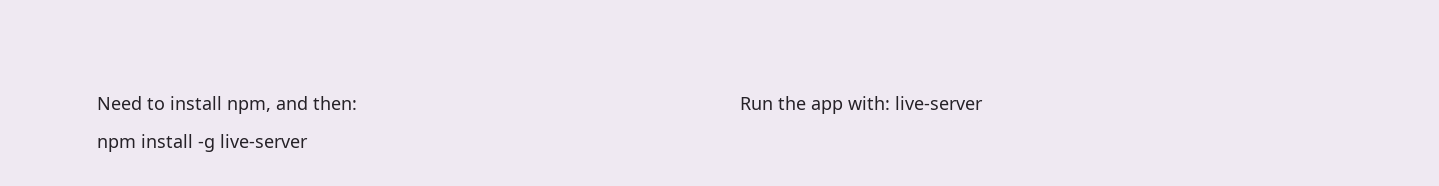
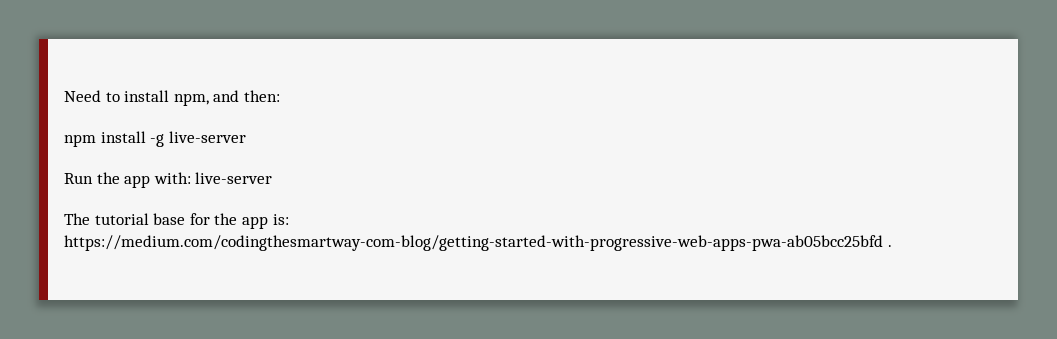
+ The tutorial base for the app is: https://medium.com/codingthesmartway-com-blog/getting-started-with-progressive-web-apps-pwa-ab05bcc25bfd .

